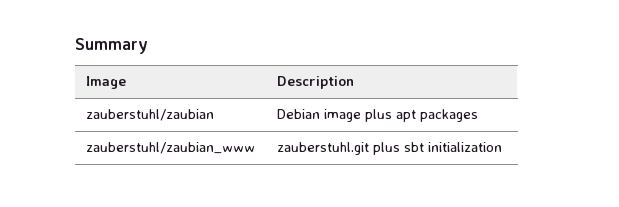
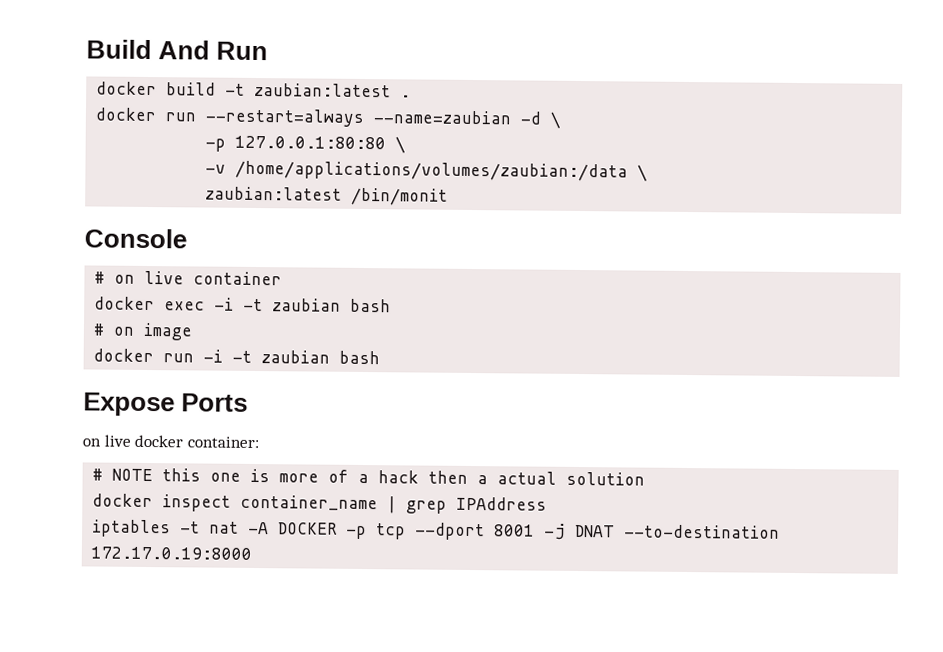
- Summary
- Image | Description
- zauberstuhl/zaubian | Debian image plus apt packages
- zauberstuhl/zaubian_www | zauberstuhl.git plus sbt initialization
+ Build And Run
+ docker build -t zaubian:latest .
+ docker run --restart=always --name=zaubian -d \
+ -p 127.0.0.1:80:80 \
+ -v /home/applications/volumes/zaubian:/data \
+ zaubian:latest /bin/monit
+ Console
+ # on live container
+ docker exec -i -t zaubian bash
+ # on image
+ docker run -i -t zaubian bash
+ Expose Ports
+ on live docker container:
+ # NOTE this one is more of a hack then a actual solution
+ docker inspect container_name | grep IPAddress
+ iptables -t nat -A DOCKER -p tcp --dport 8001 -j DNAT --to-destination 172.17.0.19:8000

